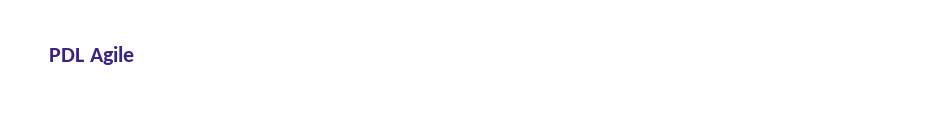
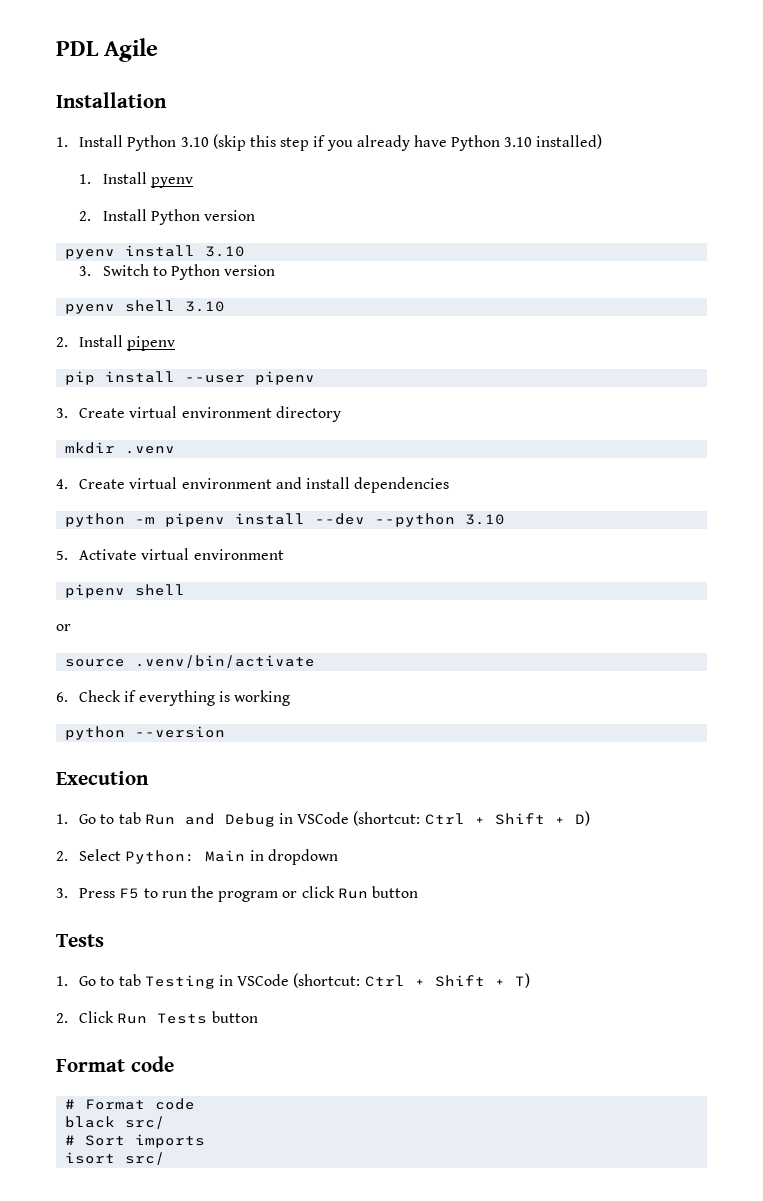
+ Installation
+ 1. Install Python 3.10 (skip this step if you already have Python 3.10 installed)
+ 1. Install pyenv
+ 2. Install Python version
+ pyenv install 3.10
+ 3. Switch to Python version
+ pyenv shell 3.10
+ 2. Install pipenv
+ pip install --user pipenv
+ 3. Create virtual environment directory
+ mkdir .venv
+ 4. Create virtual environment and install dependencies
+ python -m pipenv install --dev --python 3.10
+ 5. Activate virtual environment
+ pipenv shell
+ or
+ source .venv/bin/activate
+ 6. Check if everything is working
+ python --version
+ Execution
+ 1. Go to tab Run and Debug in VSCode (shortcut: Ctrl + Shift + D)
+ 2. Select Python: Main in dropdown
+ 3. Press F5 to run the program or click Run button
+ Tests
+ 1. Go to tab Testing in VSCode (shortcut: Ctrl + Shift + T)
+ 2. Click Run Tests button
+ Format code
+ # Format code
+ black src/
+ # Sort imports
+ isort src/

